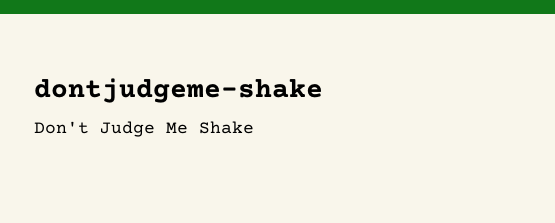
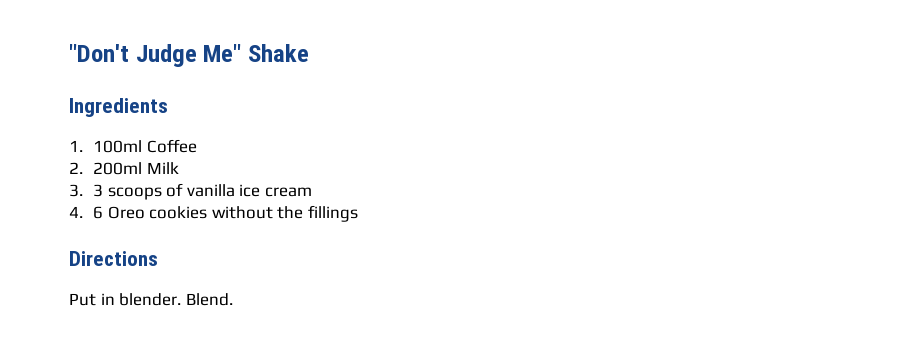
- dontjudgeme-shake
- Don't Judge Me Shake
+ "Don't Judge Me" Shake
+ Ingredients
+ 1. 100ml Coffee
+ 2. 200ml Milk
+ 3. 3 scoops of vanilla ice cream
+ 4. 6 Oreo cookies without the fillings
+ Directions
+ Put in blender. Blend.

